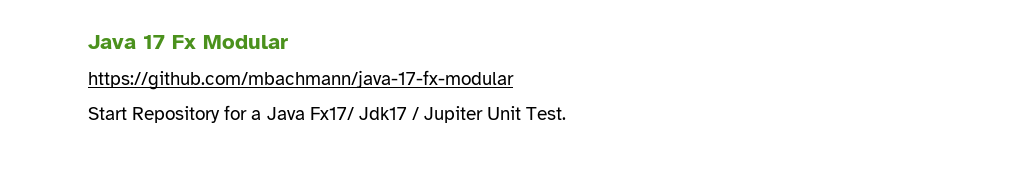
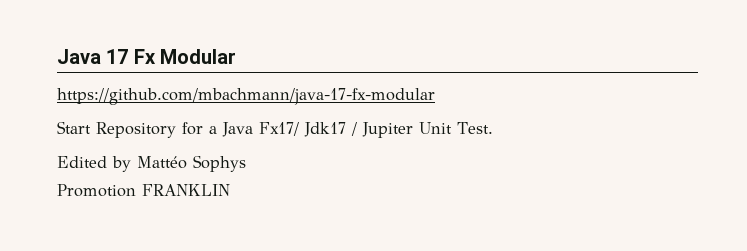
+ Edited by Mattéo Sophys
+ Promotion FRANKLIN

